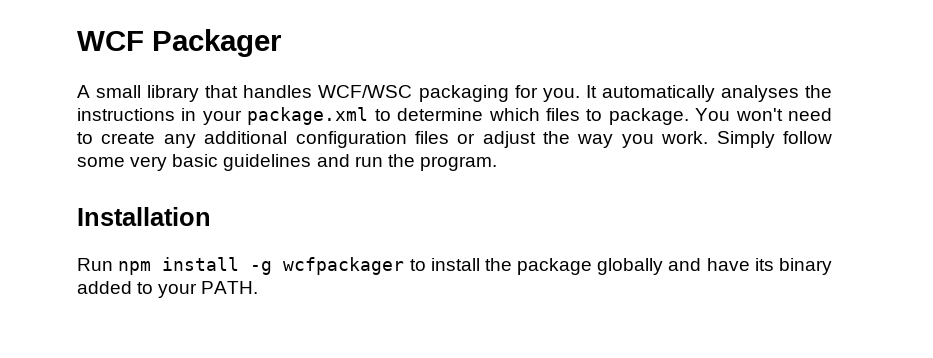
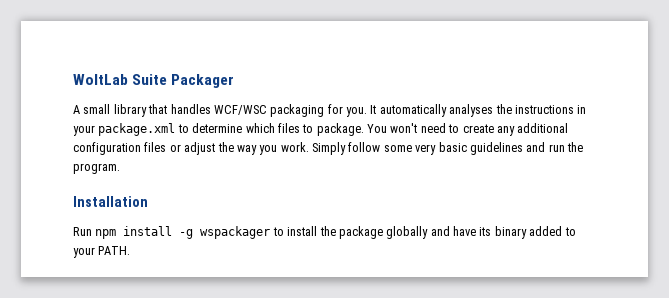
- WCF Packager
+ WoltLab Suite Packager
- Run npm install -g wcfpackager to install the package globally and have its binary added to your PATH.
+ Run npm install -g wspackager to install the package globally and have its binary added to your PATH.

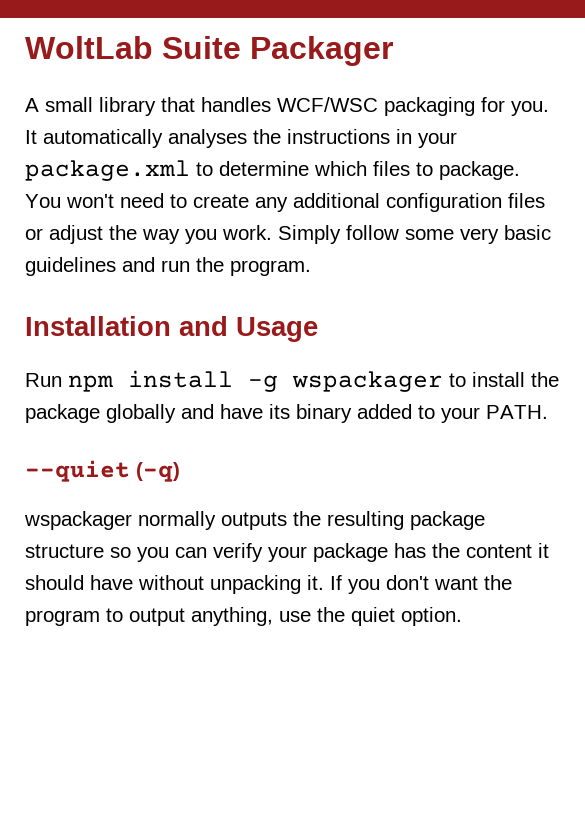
- Installation
+ Installation and Usage
+ --quiet (-q)
+ wspackager normally outputs the resulting package structure so you can verify your package has the content it should have without unpacking it. If you don't want the program to output anything, use the quiet option.

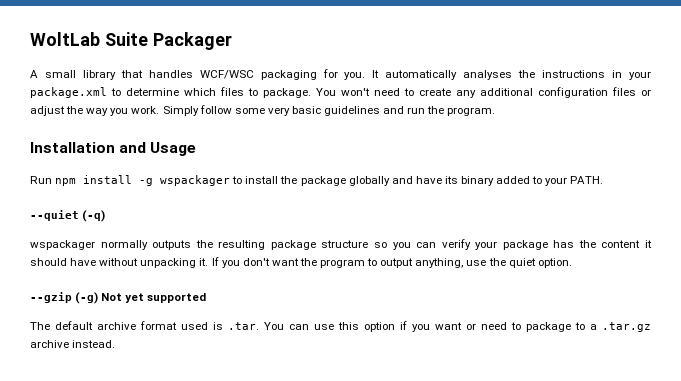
+ --gzip (-g) Not yet supported
+ The default archive format used is .tar. You can use this option if you want or need to package to a .tar.gz archive instead.

